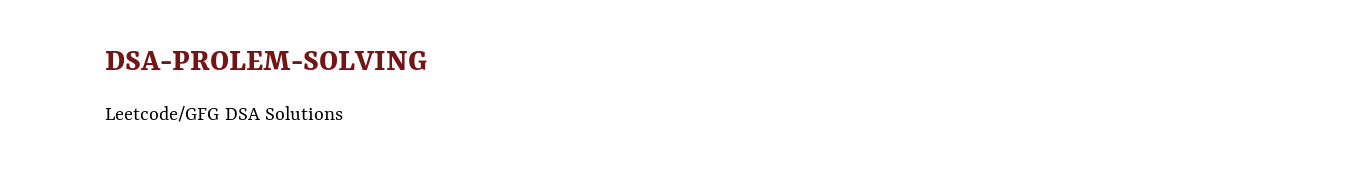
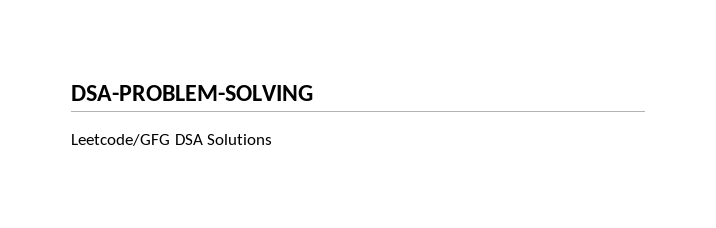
- DSA-PROLEM-SOLVING
+ DSA-PROBLEM-SOLVING

